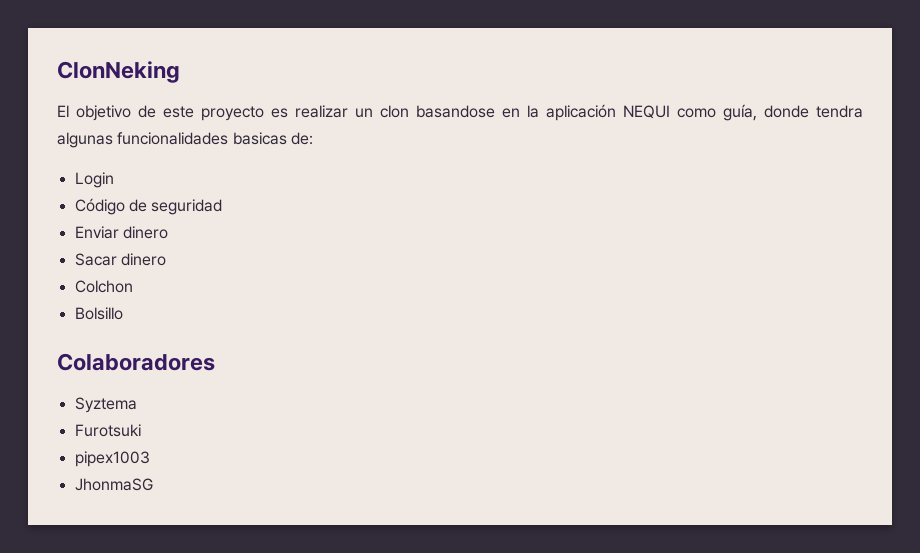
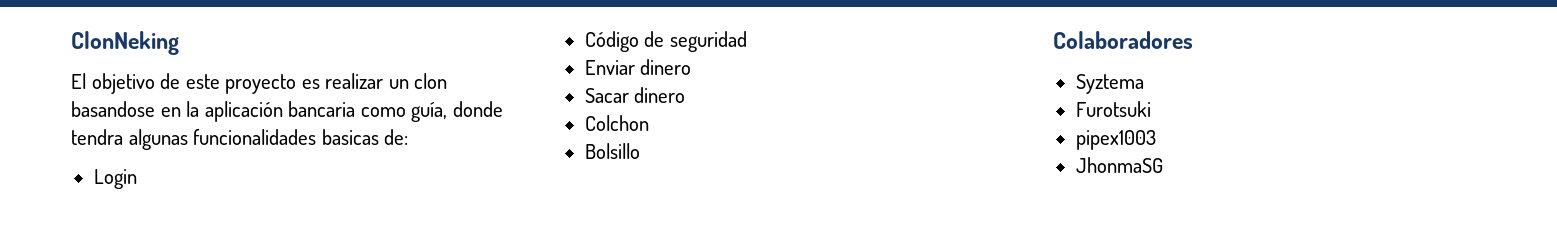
- El objetivo de este proyecto es realizar un clon basandose en la aplicación NEQUI como guía, donde tendra algunas funcionalidades basicas de:
+ El objetivo de este proyecto es realizar un clon basandose en la aplicación bancaria como guía, donde tendra algunas funcionalidades basicas de:

